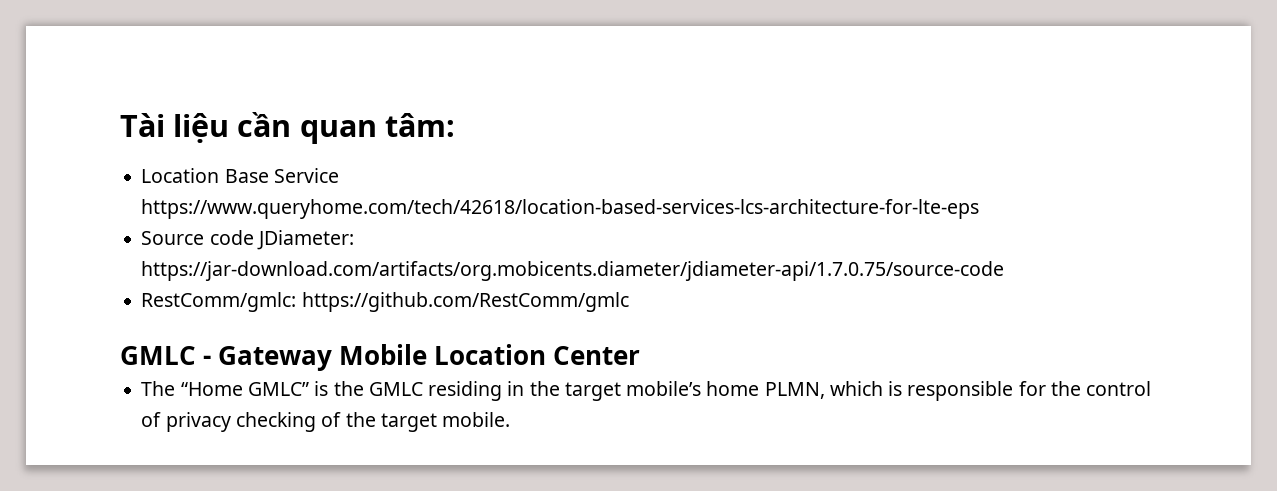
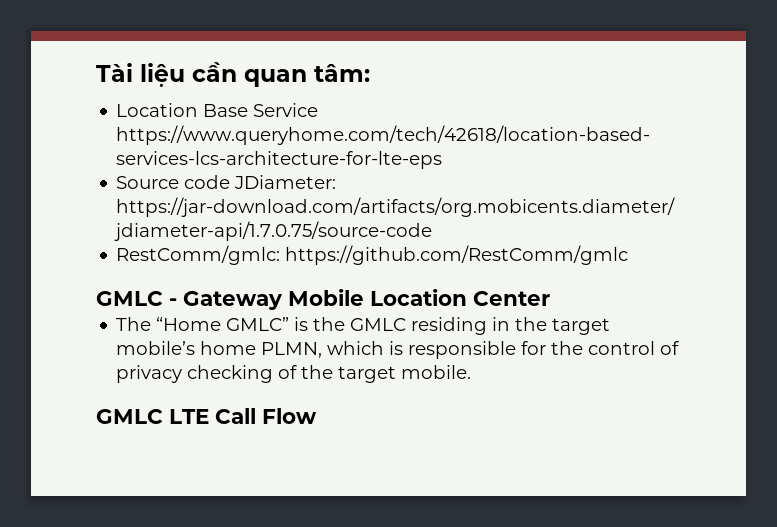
+ GMLC LTE Call Flow

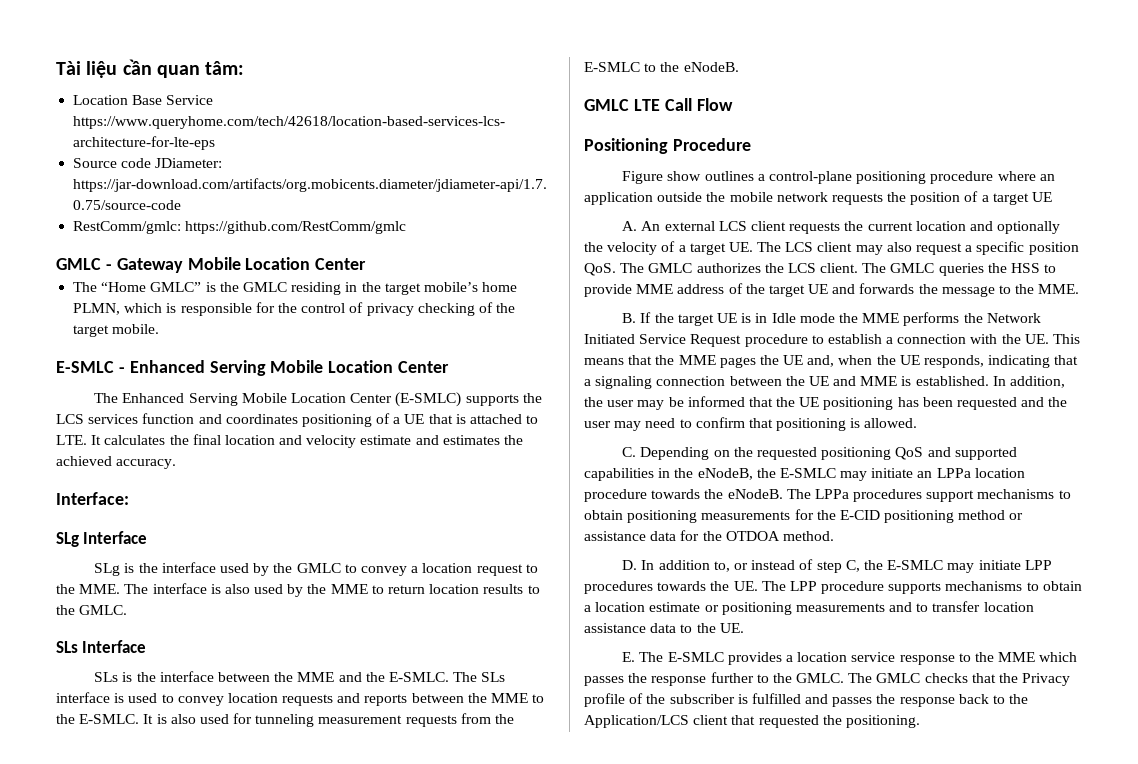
+ E-SMLC - Enhanced Serving Mobile Location Center
+ The Enhanced Serving Mobile Location Center (E-SMLC) supports the LCS services function and coordinates positioning of a UE that is attached to LTE. It calculates the final location and velocity estimate and estimates the achieved accuracy.
+ Interface:
+ SLg Interface
+ SLg is the interface used by the GMLC to convey a location request to the MME. The interface is also used by the MME to return location results to the GMLC.
+ SLs Interface
+ SLs is the interface between the MME and the E-SMLC. The SLs interface is used to convey location requests and reports between the MME to the E-SMLC. It is also used for tunneling measurement requests from the E-SMLC to the eNodeB.
  GMLC LTE Call Flow
+ Positioning Procedure
+ Figure show outlines a control-plane positioning procedure where an application outside the mobile network requests the position of a target UE
+ A. An external LCS client requests the current location and optionally the velocity of a target UE. The LCS client may also request a specific position QoS. The GMLC authorizes the LCS client. The GMLC queries the HSS to provide MME address of the target UE and forwards the message to the MME.
+ B. If the target UE is in Idle mode the MME performs the Network Initiated Service Request procedure to establish a connection with the UE. This means that the MME pages the UE and, when the UE responds, indicating that a signaling connection between the UE and MME is established. In addition, the user may be informed that the UE positioning has been requested and the user may need to confirm that positioning is allowed.
+ C. Depending on the requested positioning QoS and supported capabilities in the eNodeB, the E-SMLC may initiate an LPPa location procedure towards the eNodeB. The LPPa procedures support mechanisms to obtain positioning measurements for the E-CID positioning method or assistance data for the OTDOA method.
+ D. In addition to, or instead of step C, the E-SMLC may initiate LPP procedures towards the UE. The LPP procedure supports mechanisms to obtain a location estimate or positioning measurements and to transfer location assistance data to the UE.
+ E. The E-SMLC provides a location service response to the MME which passes the response further to the GMLC. The GMLC checks that the Privacy profile of the subscriber is fulfilled and passes the response back to the Application/LCS client that requested the positioning.

